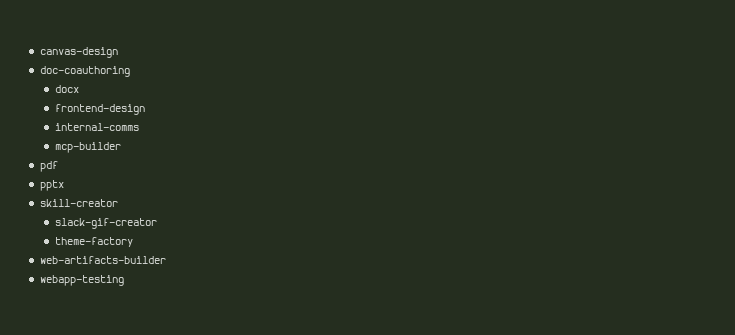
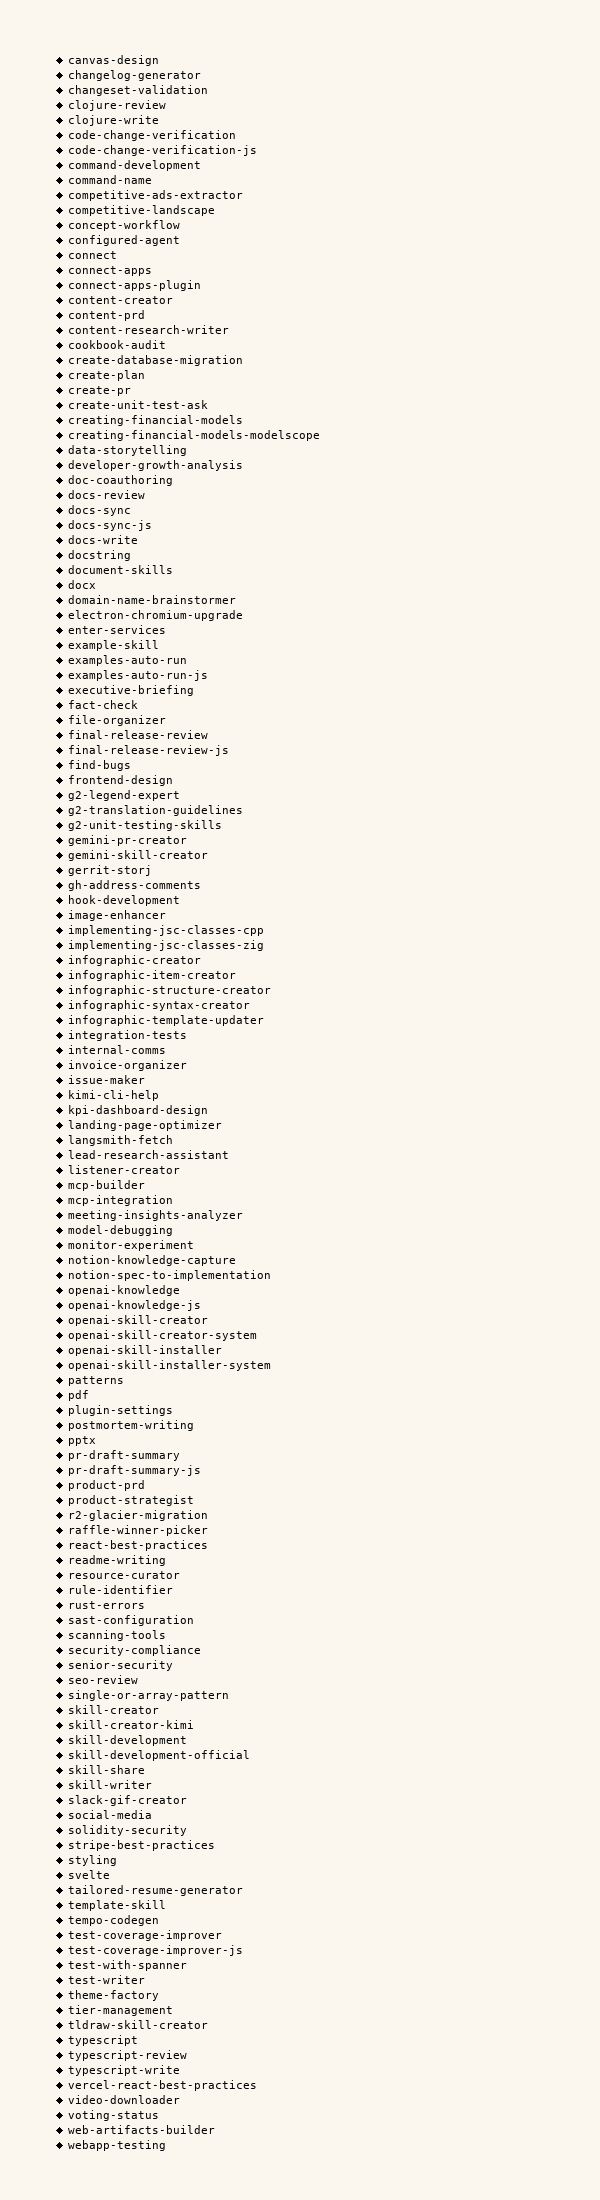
+ changelog-generator
+ changeset-validation
+ clojure-review
+ clojure-write
+ code-change-verification
+ code-change-verification-js
+ command-development
+ command-name
+ competitive-ads-extractor
+ competitive-landscape
+ concept-workflow
+ configured-agent
+ connect
+ connect-apps
+ connect-apps-plugin
+ content-creator
+ content-prd
+ content-research-writer
+ cookbook-audit
+ create-database-migration
+ create-plan
+ create-pr
+ create-unit-test-ask
+ creating-financial-models
+ creating-financial-models-modelscope
+ data-storytelling
+ developer-growth-analysis
  doc-coauthoring
+ docs-review
+ docs-sync
+ docs-sync-js
+ docs-write
+ docstring
+ document-skills
  docx
+ domain-name-brainstormer
+ electron-chromium-upgrade
+ enter-services
+ example-skill
+ examples-auto-run
+ examples-auto-run-js
+ executive-briefing
+ fact-check
+ file-organizer
+ final-release-review
+ final-release-review-js
+ find-bugs
  frontend-design
+ g2-legend-expert
+ g2-translation-guidelines
+ g2-unit-testing-skills
+ gemini-pr-creator
+ gemini-skill-creator
+ gerrit-storj
+ gh-address-comments
+ hook-development
+ image-enhancer
+ implementing-jsc-classes-cpp
+ implementing-jsc-classes-zig
+ infographic-creator
+ infographic-item-creator
+ infographic-structure-creator
+ infographic-syntax-creator
+ infographic-template-updater
+ integration-tests
  internal-comms
+ invoice-organizer
+ issue-maker
+ kimi-cli-help
+ kpi-dashboard-design
+ landing-page-optimizer
+ langsmith-fetch
+ lead-research-assistant
+ listener-creator
  mcp-builder
+ mcp-integration
+ meeting-insights-analyzer
+ model-debugging
+ monitor-experiment
+ notion-knowledge-capture
+ notion-spec-to-implementation
+ openai-knowledge
+ openai-knowledge-js
+ openai-skill-creator
+ openai-skill-creator-system
+ openai-skill-installer
+ openai-skill-installer-system
+ patterns
+ plugin-settings
+ postmortem-writing
+ pr-draft-summary
+ pr-draft-summary-js
+ product-prd
+ product-strategist
+ r2-glacier-migration
+ raffle-winner-picker
+ react-best-practices
+ readme-writing
+ resource-curator
+ rule-identifier
+ rust-errors
+ sast-configuration
+ scanning-tools
+ security-compliance
+ senior-security
+ seo-review
+ single-or-array-pattern
  skill-creator
+ skill-creator-kimi
+ skill-development
+ skill-development-official
+ skill-share
+ skill-writer
  slack-gif-creator
+ social-media
+ solidity-security
+ stripe-best-practices
+ styling
+ svelte
+ tailored-resume-generator
+ template-skill
+ tempo-codegen
+ test-coverage-improver
+ test-coverage-improver-js
+ test-with-spanner
+ test-writer
  theme-factory
+ tier-management
+ tldraw-skill-creator
+ typescript
+ typescript-review
+ typescript-write
+ vercel-react-best-practices
+ video-downloader
+ voting-status

